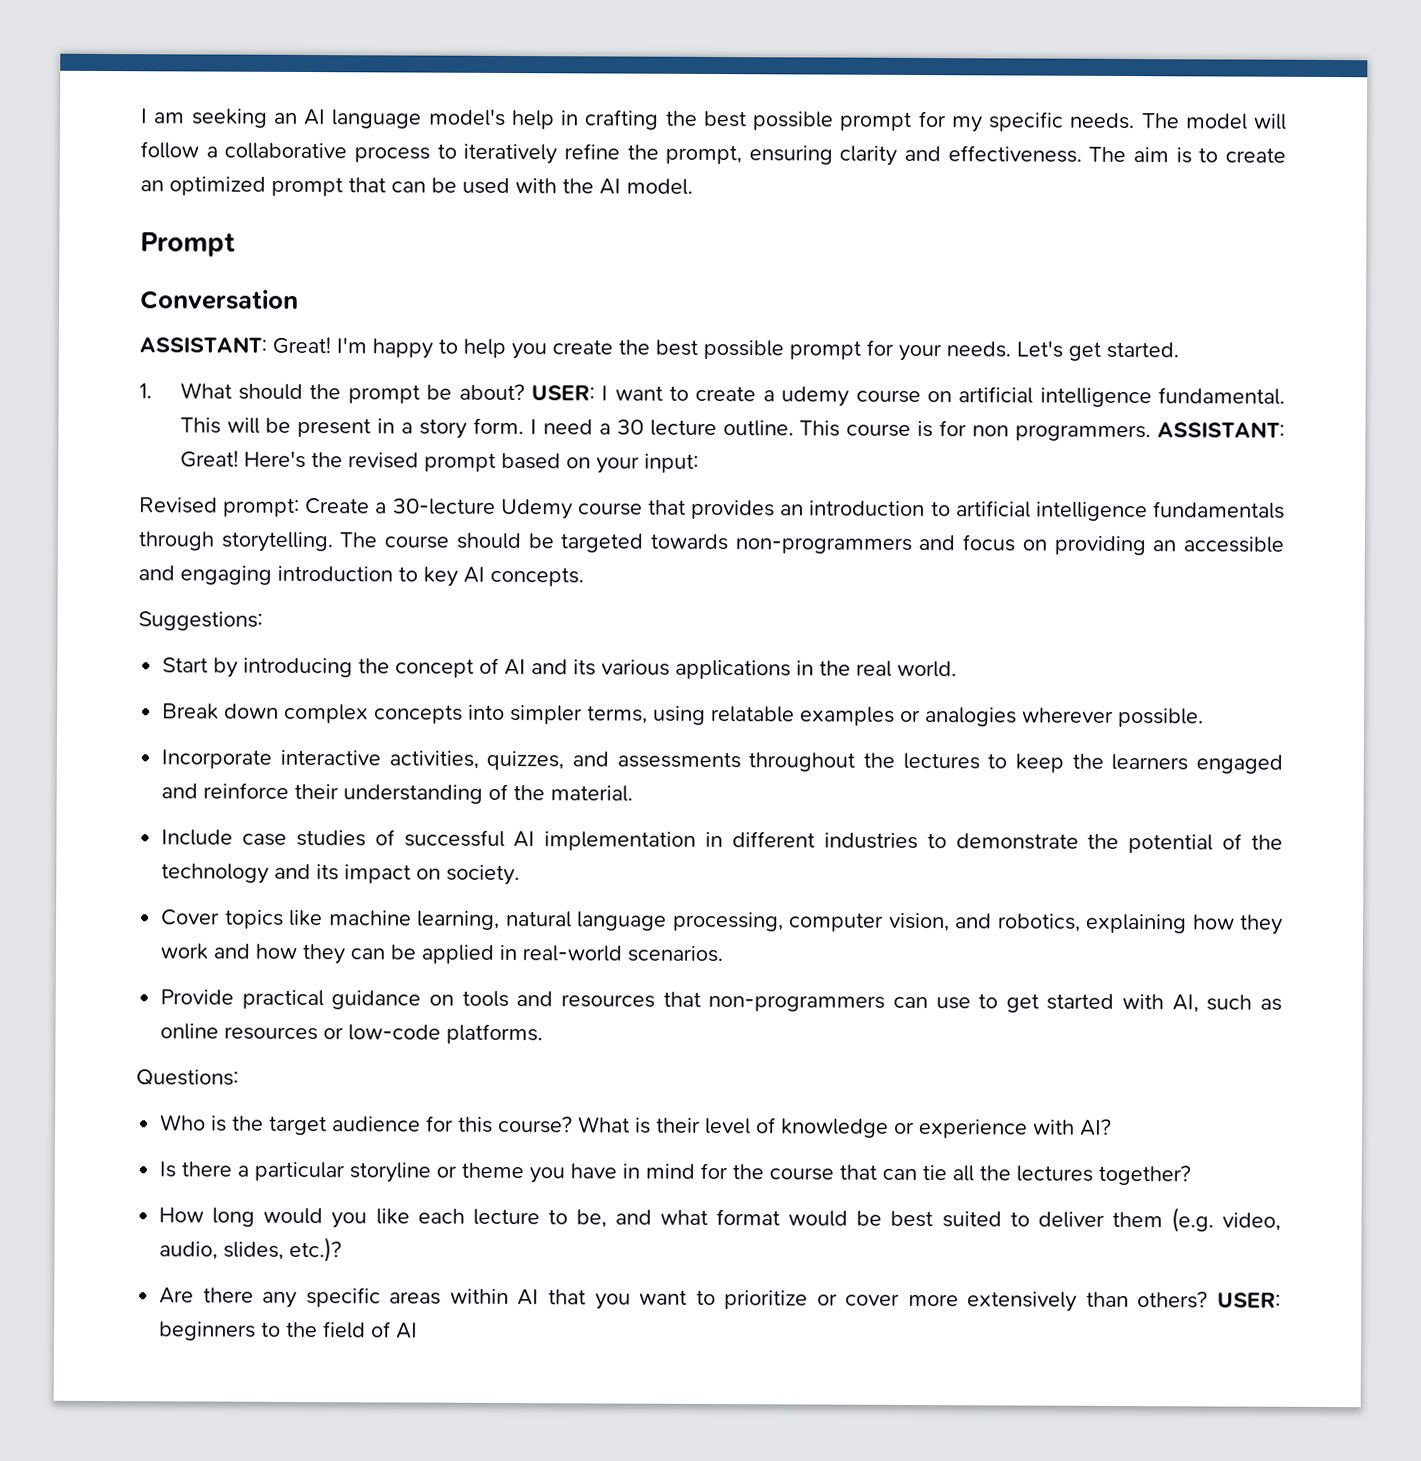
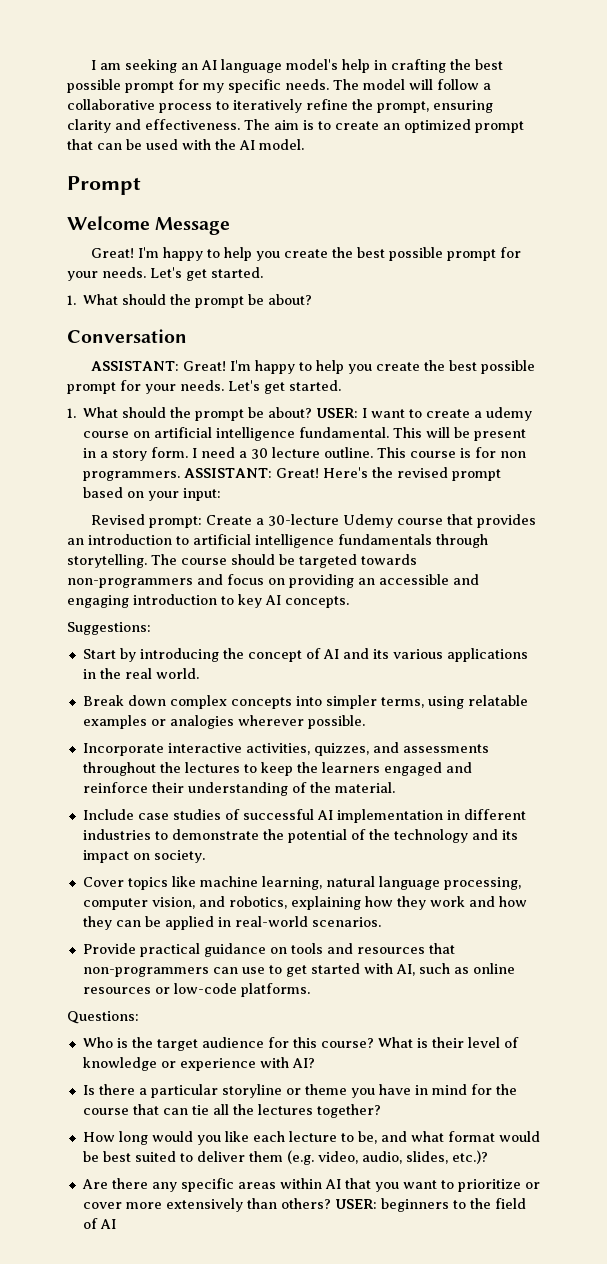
+ Welcome Message
+ Great! I'm happy to help you create the best possible prompt for your needs. Let's get started.
+ 1. What should the prompt be about?

